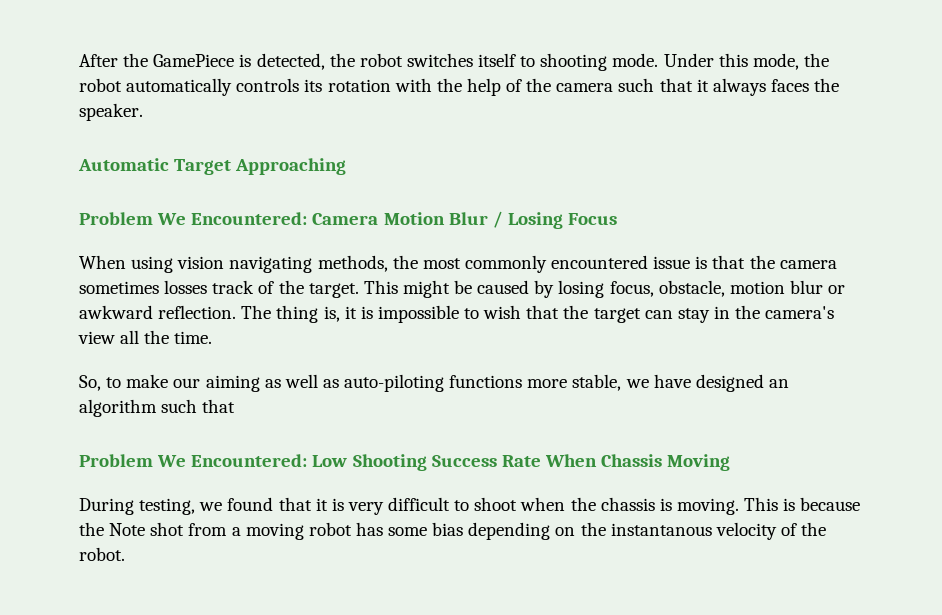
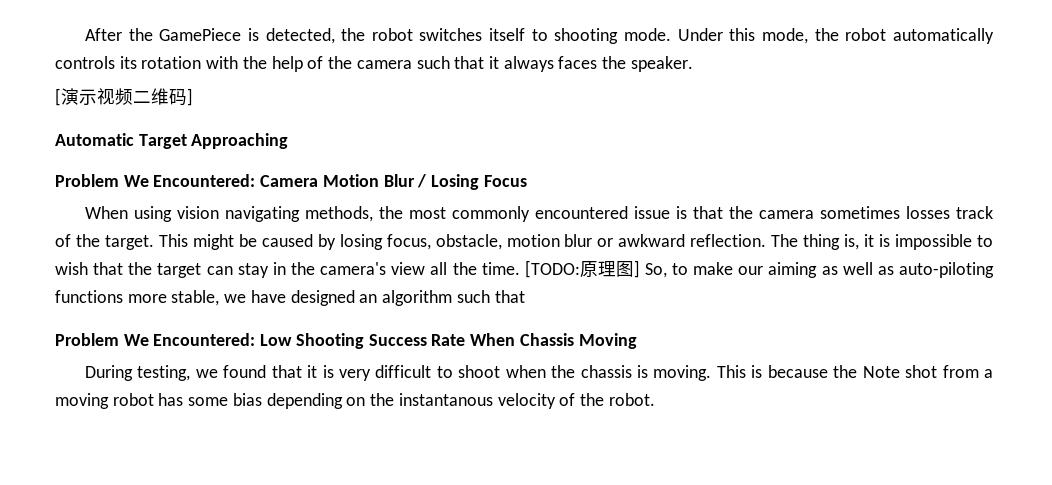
+ [演示视频二维码]
- The thing is, it is impossible to wish that the target can stay in the camera's view all the time.
- So, to make our aiming as well as auto-piloting functions more stable, we have designed an algorithm such that
+ The thing is, it is impossible to wish that the target can stay in the camera's view all the time. [TODO:原理图] So, to make our aiming as well as auto-piloting functions more stable, we have designed an algorithm such that

